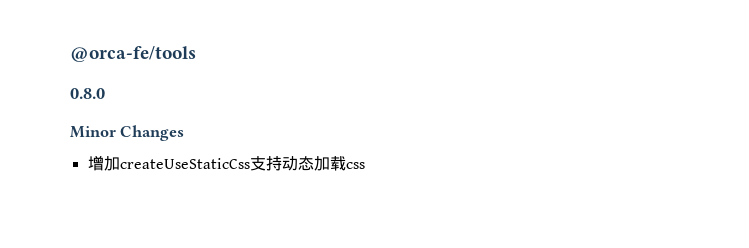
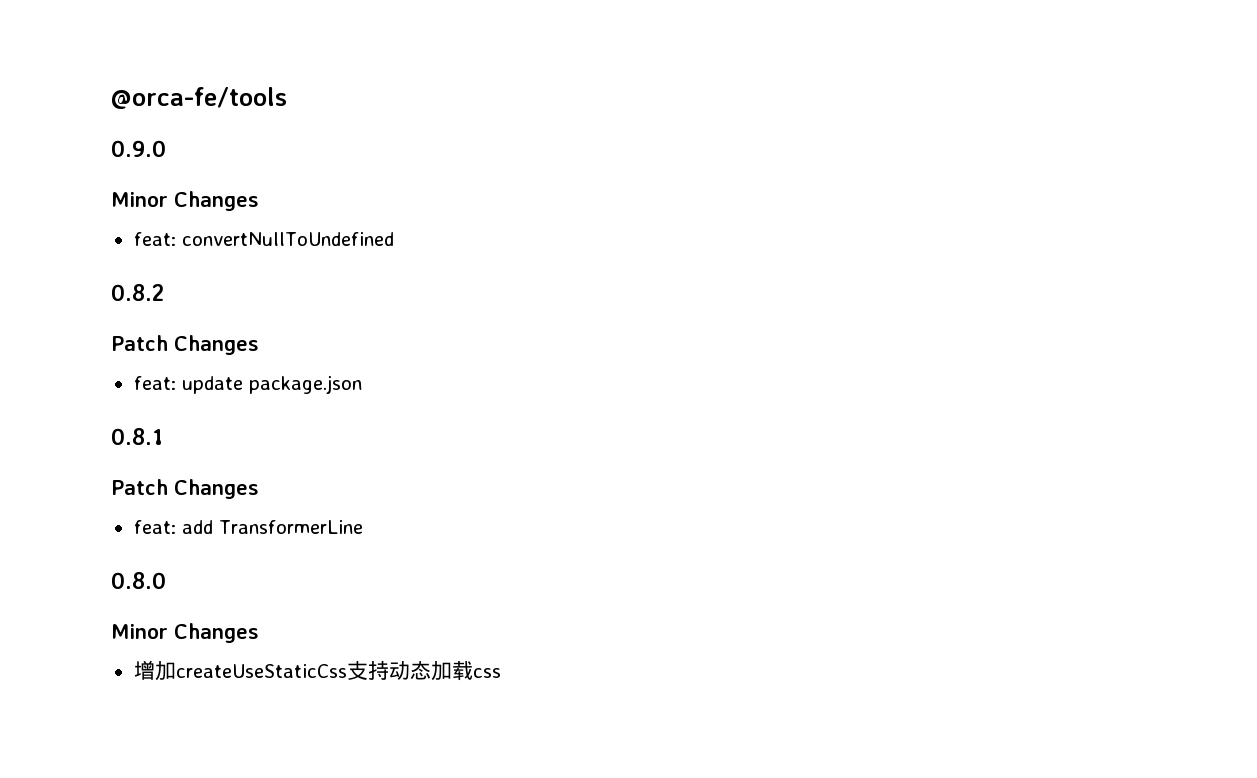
+ 0.9.0
+ Minor Changes
+ feat: convertNullToUndefined
+ 0.8.2
+ Patch Changes
+ feat: update package.json
+ 0.8.1
+ Patch Changes
+ feat: add TransformerLine

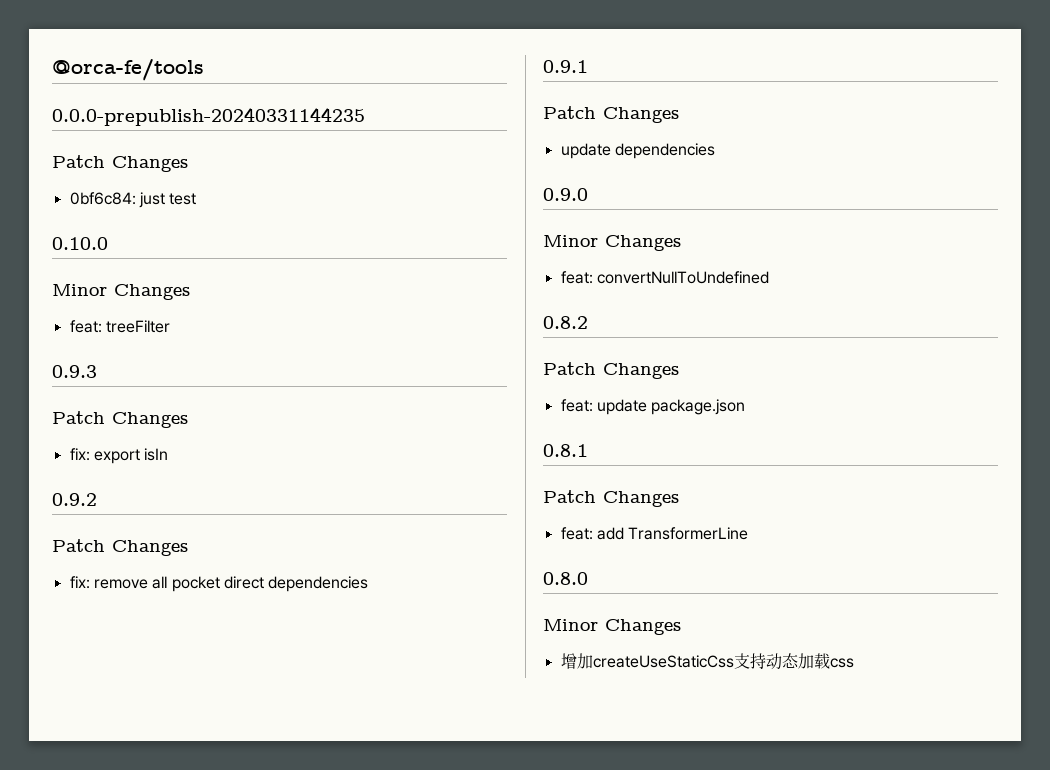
+ 0.0.0-prepublish-20240331144235
+ Patch Changes
+ 0bf6c84: just test
+ 0.10.0
+ Minor Changes
+ feat: treeFilter
+ 0.9.3
+ Patch Changes
+ fix: export isIn
+ 0.9.2
+ Patch Changes
+ fix: remove all pocket direct dependencies
+ 0.9.1
+ Patch Changes
+ update dependencies

